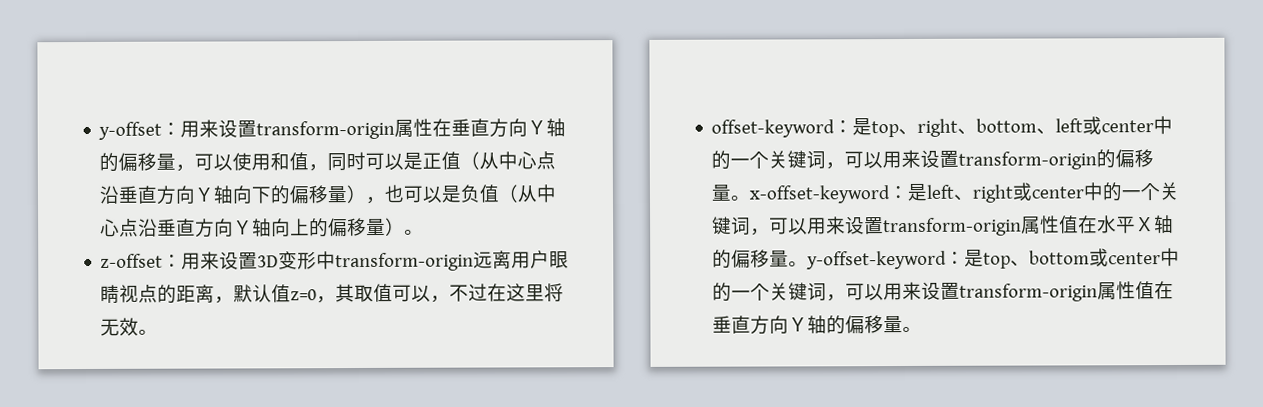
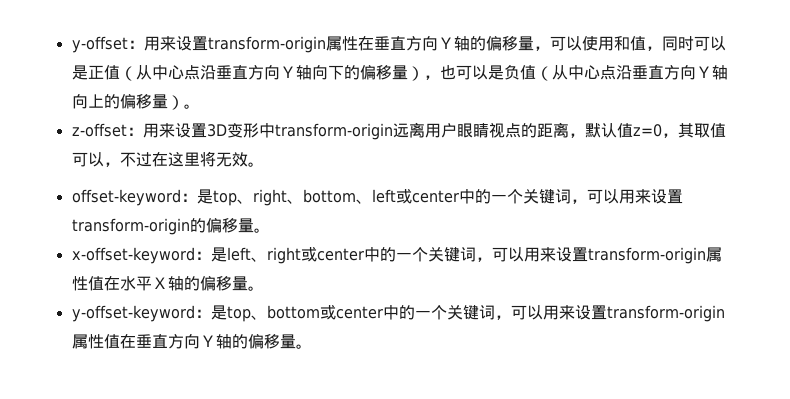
- 是top、right、bottom、left或center中的一个关键词，可以用来设置transform-origin的偏移量。x-offset-keyword：
+ 是top、right、bottom、left或center中的一个关键词，可以用来设置transform-origin的偏移量。
+ x-offset-keyword：
- 是left、right或center中的一个关键词，可以用来设置transform-origin属性值在水平Ｘ轴的偏移量。y-offset-keyword：
+ 是left、right或center中的一个关键词，可以用来设置transform-origin属性值在水平Ｘ轴的偏移量。
+ y-offset-keyword：

